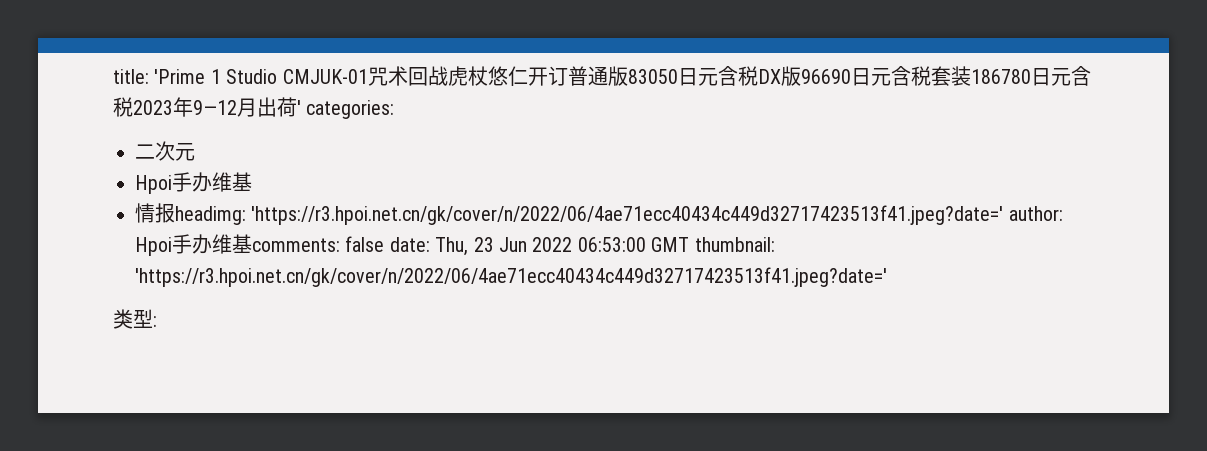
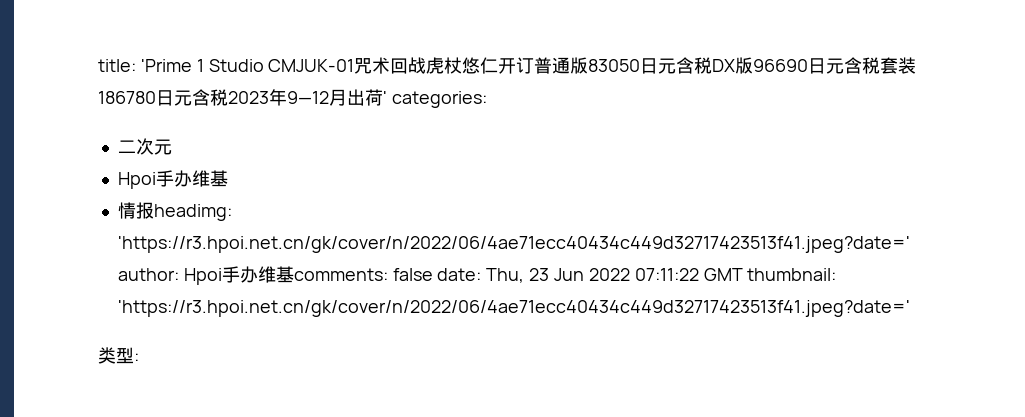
- 情报headimg: 'https://r3.hpoi.net.cn/gk/cover/n/2022/06/4ae71ecc40434c449d32717423513f41.jpeg?date=' author: Hpoi手办维基comments: false date: Thu, 23 Jun 2022 06:53:00 GMT thumbnail: 'https://r3.hpoi.net.cn/gk/cover/n/2022/06/4ae71ecc40434c449d32717423513f41.jpeg?date='
+ 情报headimg: 'https://r3.hpoi.net.cn/gk/cover/n/2022/06/4ae71ecc40434c449d32717423513f41.jpeg?date=' author: Hpoi手办维基comments: false date: Thu, 23 Jun 2022 07:11:22 GMT thumbnail: 'https://r3.hpoi.net.cn/gk/cover/n/2022/06/4ae71ecc40434c449d32717423513f41.jpeg?date='

